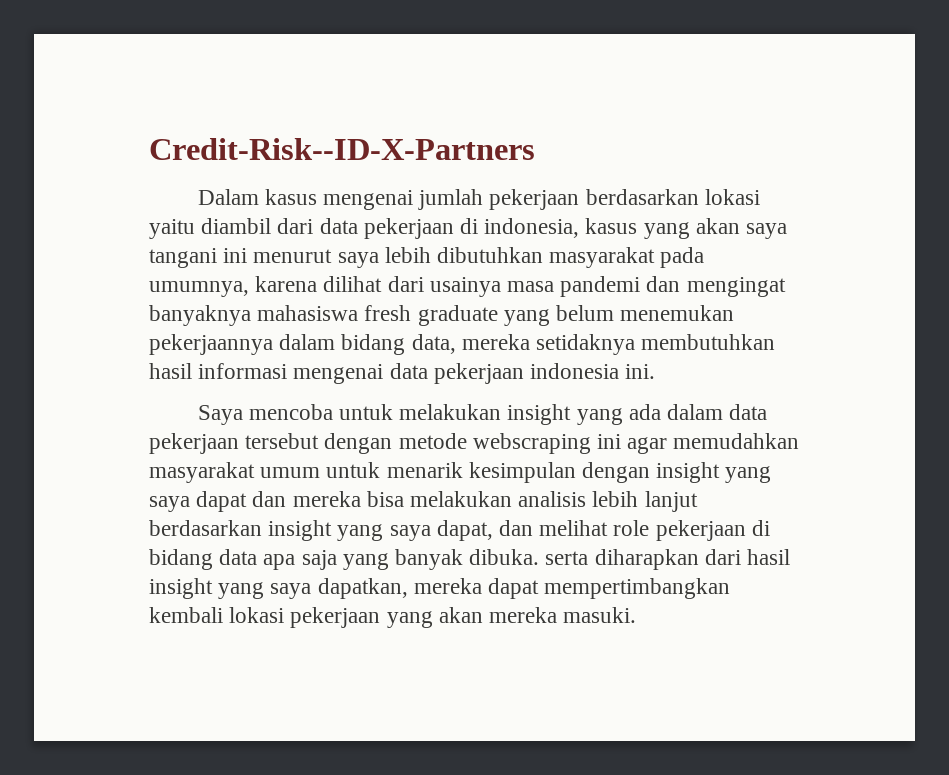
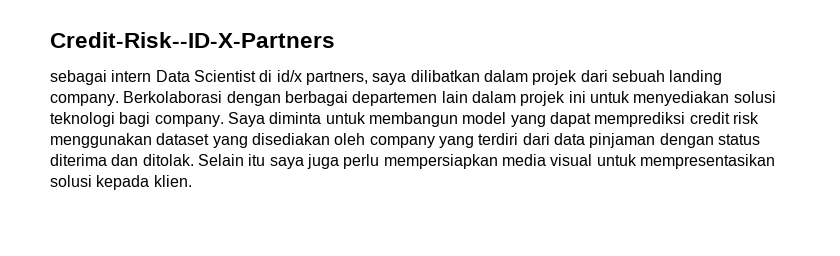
- Dalam kasus mengenai jumlah pekerjaan berdasarkan lokasi yaitu diambil dari data pekerjaan di indonesia, kasus yang akan saya tangani ini menurut saya lebih dibutuhkan masyarakat pada umumnya, karena dilihat dari usainya masa pandemi dan mengingat banyaknya mahasiswa fresh graduate yang belum menemukan pekerjaannya dalam bidang data, mereka setidaknya membutuhkan hasil informasi mengenai data pekerjaan indonesia ini.
- Saya mencoba untuk melakukan insight yang ada dalam data pekerjaan tersebut dengan metode webscraping ini agar memudahkan masyarakat umum untuk menarik kesimpulan dengan insight yang saya dapat dan mereka bisa melakukan analisis lebih lanjut berdasarkan insight yang saya dapat, dan melihat role pekerjaan di bidang data apa saja yang banyak dibuka. serta diharapkan dari hasil insight yang saya dapatkan, mereka dapat mempertimbangkan kembali lokasi pekerjaan yang akan mereka masuki.
+ sebagai intern Data Scientist di id/x partners, saya dilibatkan dalam projek dari sebuah landing company. Berkolaborasi dengan berbagai departemen lain dalam projek ini untuk menyediakan solusi teknologi bagi company. Saya diminta untuk membangun model yang dapat memprediksi credit risk menggunakan dataset yang disediakan oleh company yang terdiri dari data pinjaman dengan status diterima dan ditolak. Selain itu saya juga perlu mempersiapkan media visual untuk mempresentasikan solusi kepada klien.

